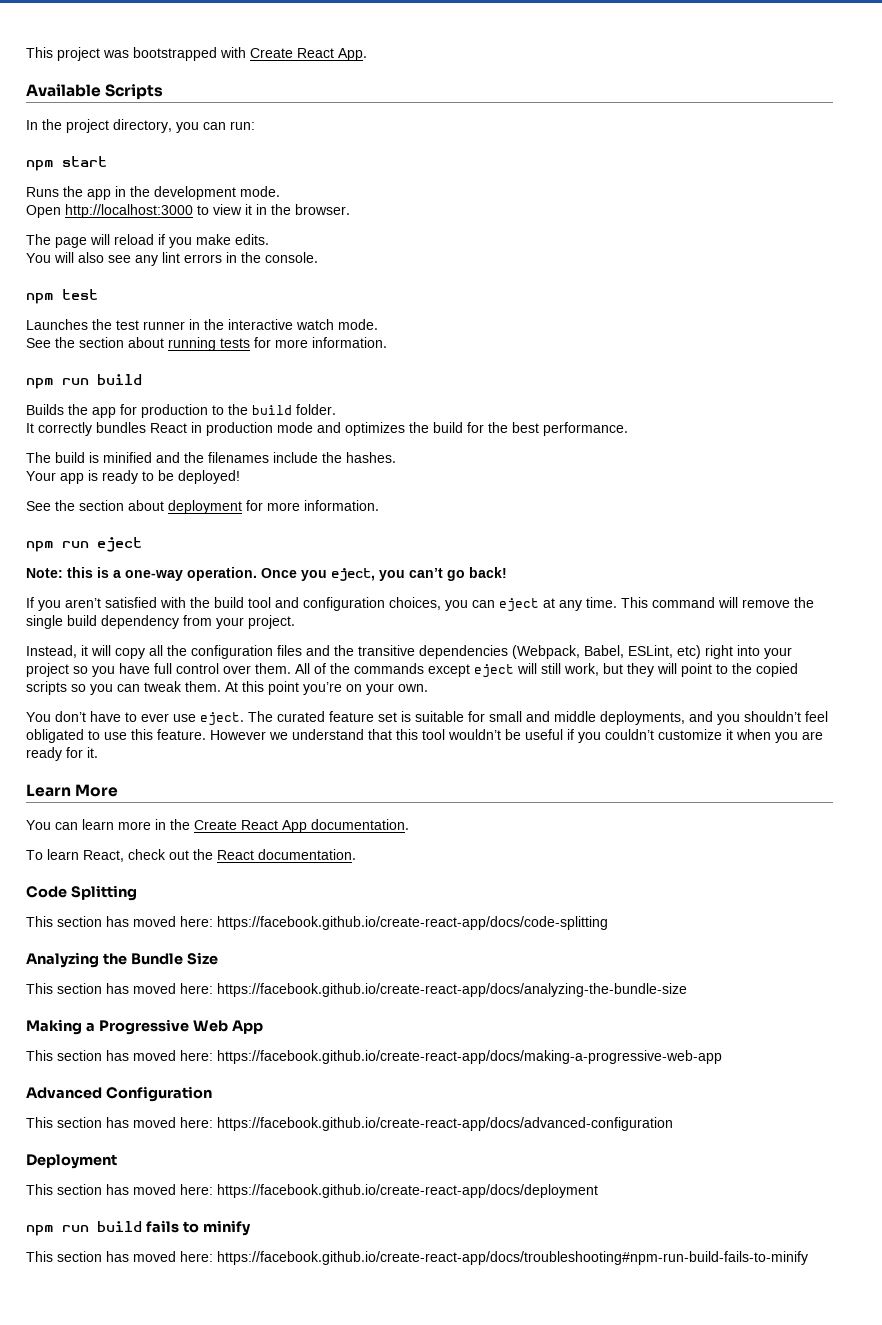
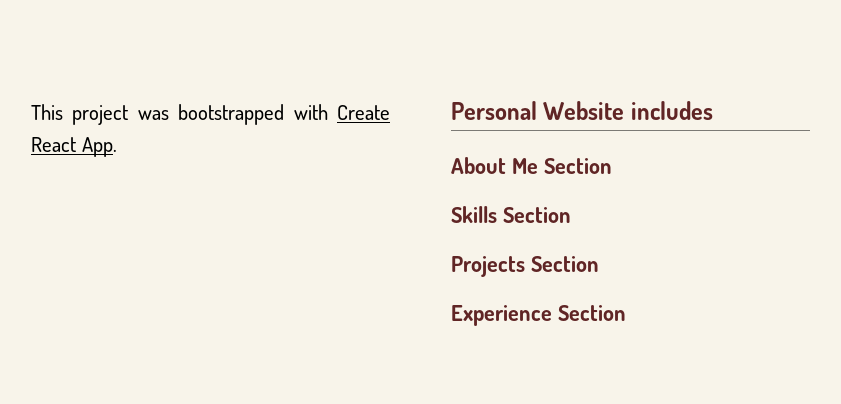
- Available Scripts
- In the project directory, you can run:
- npm start
- Runs the app in the development mode.
- Open http://localhost:3000 to view it in the browser.
- The page will reload if you make edits.
- You will also see any lint errors in the console.
- npm test
- Launches the test runner in the interactive watch mode.
- See the section about running tests for more information.
- npm run build
- Builds the app for production to the build folder.
- It correctly bundles React in production mode and optimizes the build for the best performance.
- The build is minified and the filenames include the hashes.
- Your app is ready to be deployed!
- See the section about deployment for more information.
- npm run eject
- Note: this is a one-way operation. Once you eject, you can’t go back!
- If you aren’t satisfied with the build tool and configuration choices, you can eject at any time. This command will remove the single build dependency from your project.
- Instead, it will copy all the configuration files and the transitive dependencies (Webpack, Babel, ESLint, etc) right into your project so you have full control over them. All of the commands except eject will still work, but they will point to the copied scripts so you can tweak them. At this point you’re on your own.
- You don’t have to ever use eject. The curated feature set is suitable for small and middle deployments, and you shouldn’t feel obligated to use this feature. However we understand that this tool wouldn’t be useful if you couldn’t customize it when you are ready for it.
- Learn More
- You can learn more in the Create React App documentation.
- To learn React, check out the React documentation.
- Code Splitting
- This section has moved here: https://facebook.github.io/create-react-app/docs/code-splitting
- Analyzing the Bundle Size
- This section has moved here: https://facebook.github.io/create-react-app/docs/analyzing-the-bundle-size
- Making a Progressive Web App
- This section has moved here: https://facebook.github.io/create-react-app/docs/making-a-progressive-web-app
- Advanced Configuration
- This section has moved here: https://facebook.github.io/create-react-app/docs/advanced-configuration
- Deployment
- This section has moved here: https://facebook.github.io/create-react-app/docs/deployment
- npm run build fails to minify
- This section has moved here: https://facebook.github.io/create-react-app/docs/troubleshooting#npm-run-build-fails-to-minify
+ Personal Website includes
+ About Me Section
+ Skills Section
+ Projects Section
+ Experience Section

